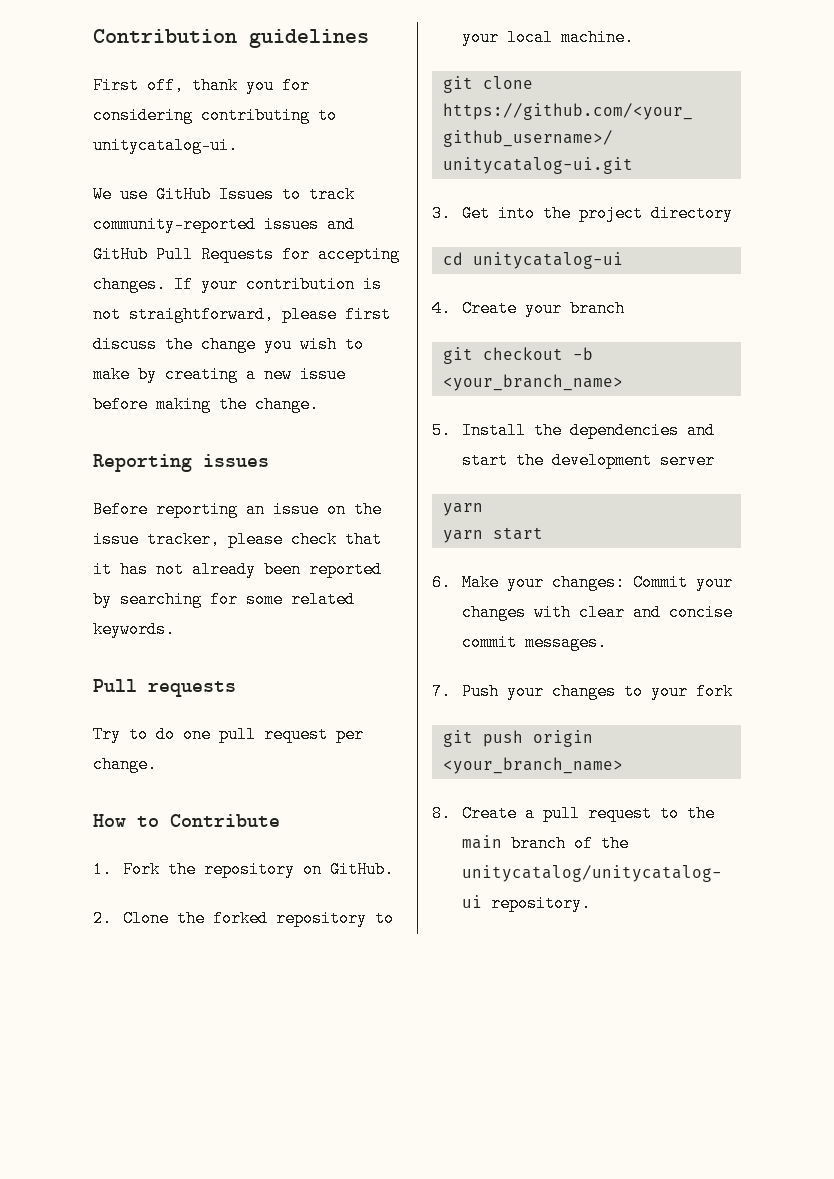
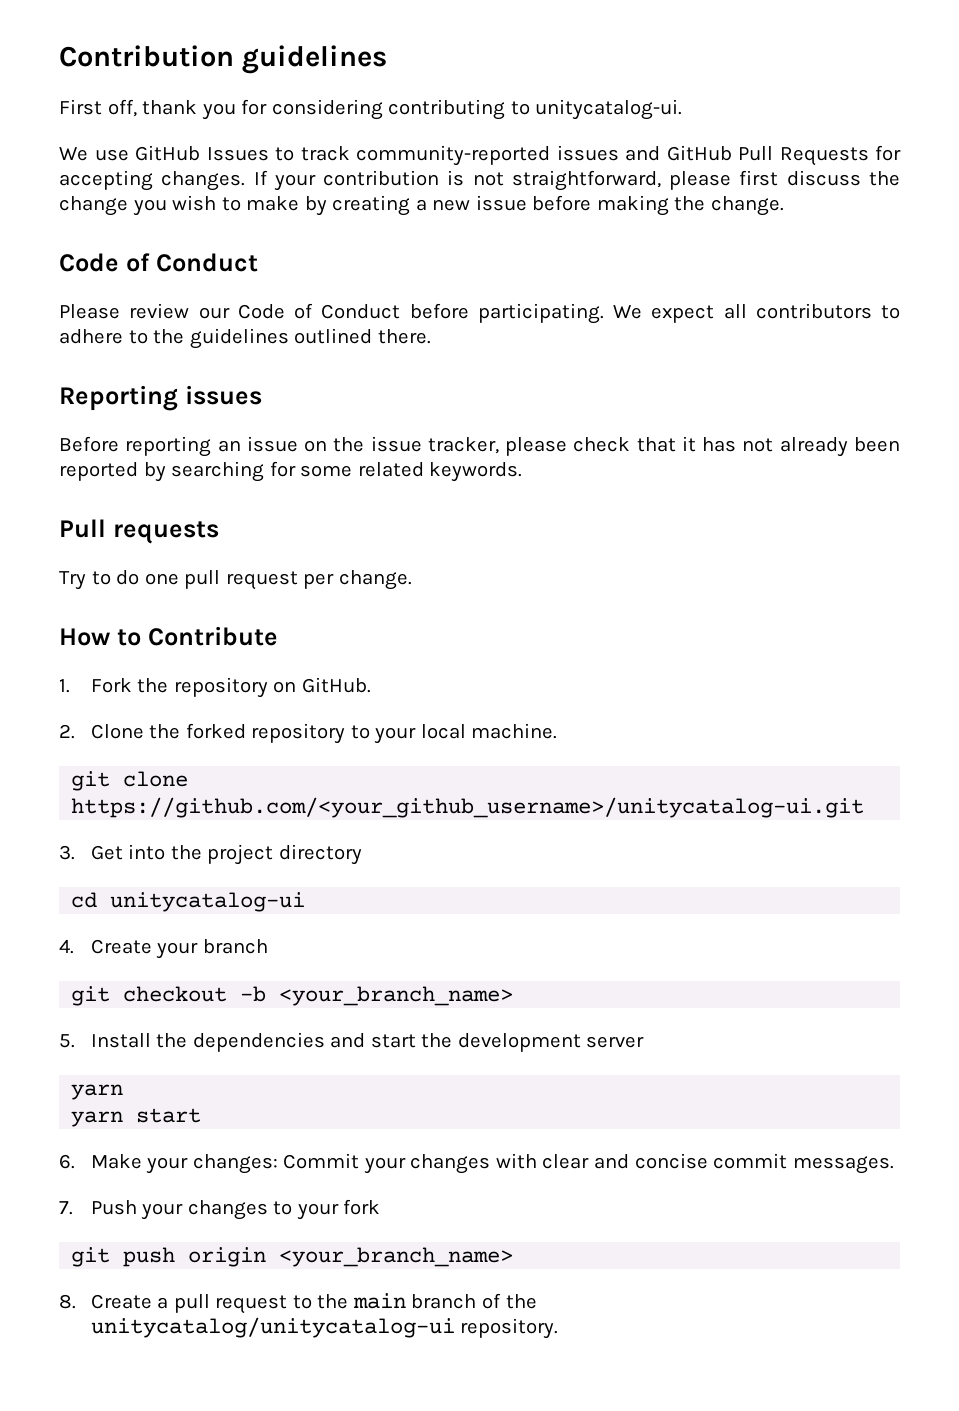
  If your contribution is not straightforward, please first discuss the change you wish to make by creating a new issue before making the change.
+ Code of Conduct
+ Please review our Code of Conduct before participating. We expect all contributors to adhere to the guidelines outlined there.

